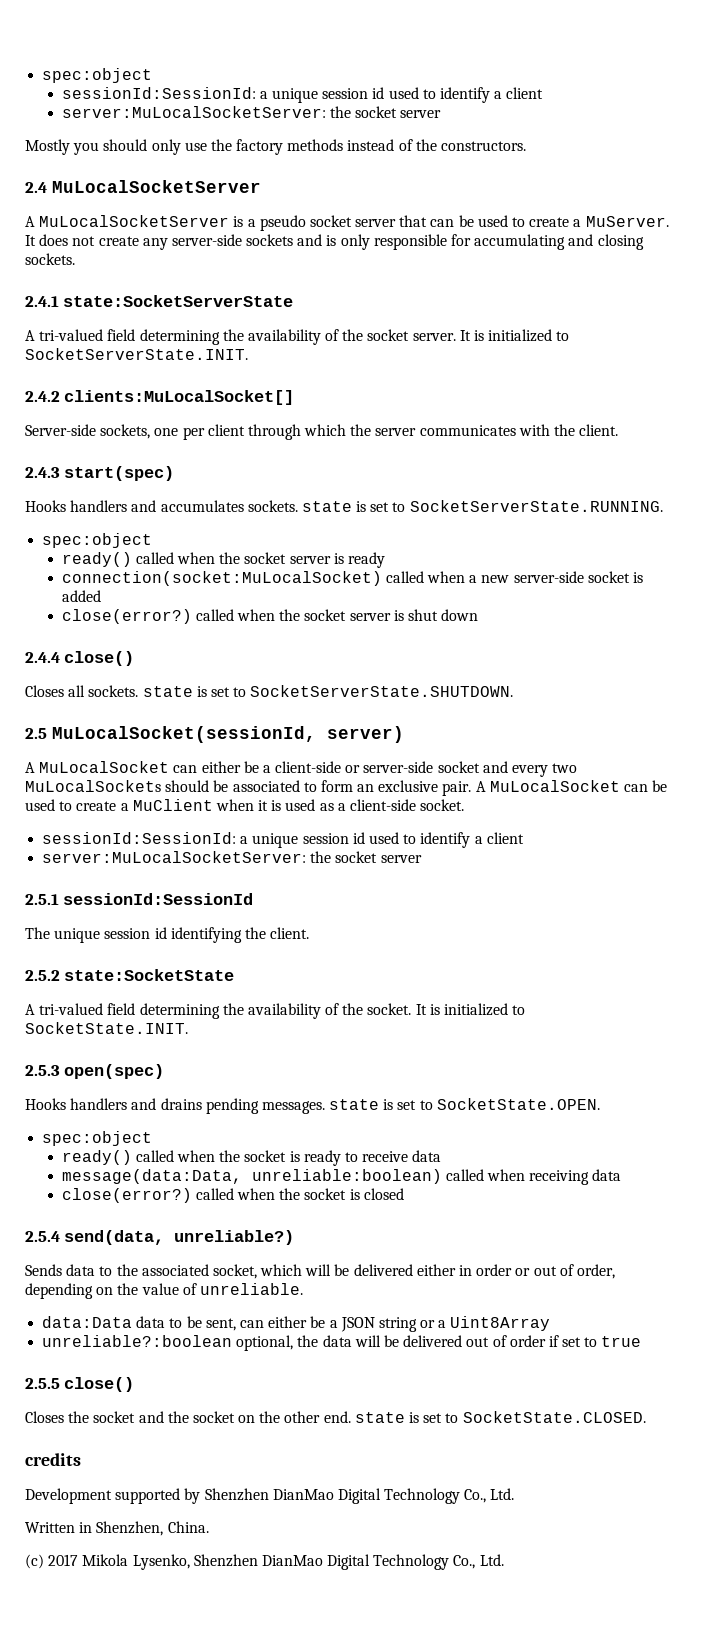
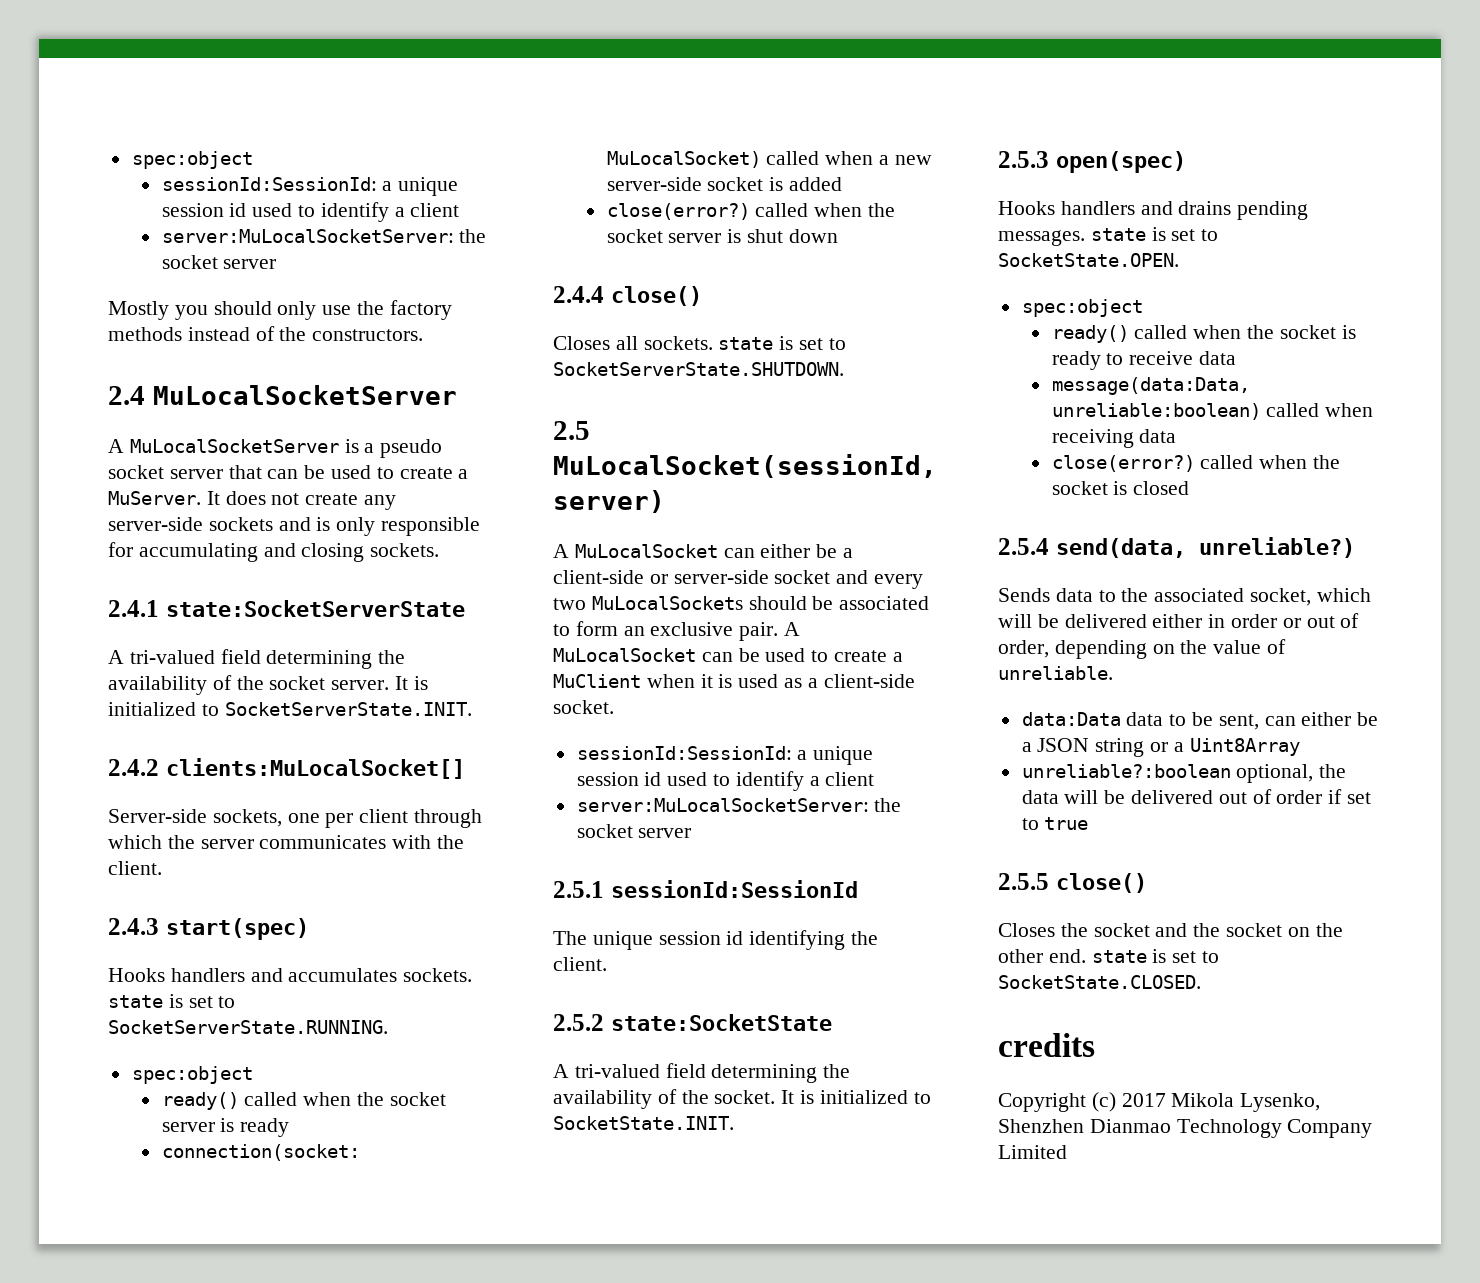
- Development supported by Shenzhen DianMao Digital Technology Co., Ltd.
- Written in Shenzhen, China.
- (c) 2017 Mikola Lysenko, Shenzhen DianMao Digital Technology Co., Ltd.
+ Copyright (c) 2017 Mikola Lysenko, Shenzhen Dianmao Technology Company Limited

